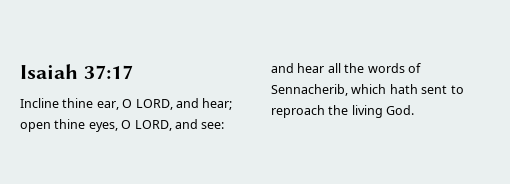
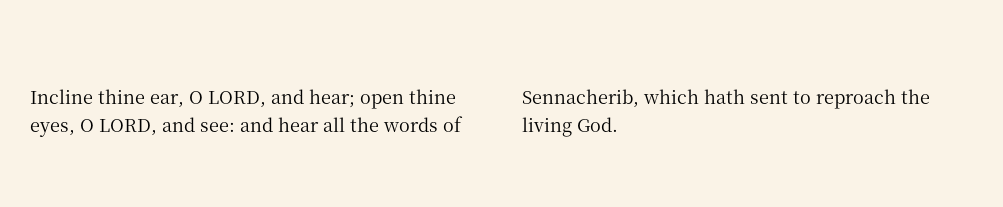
- Isaiah 37:17

